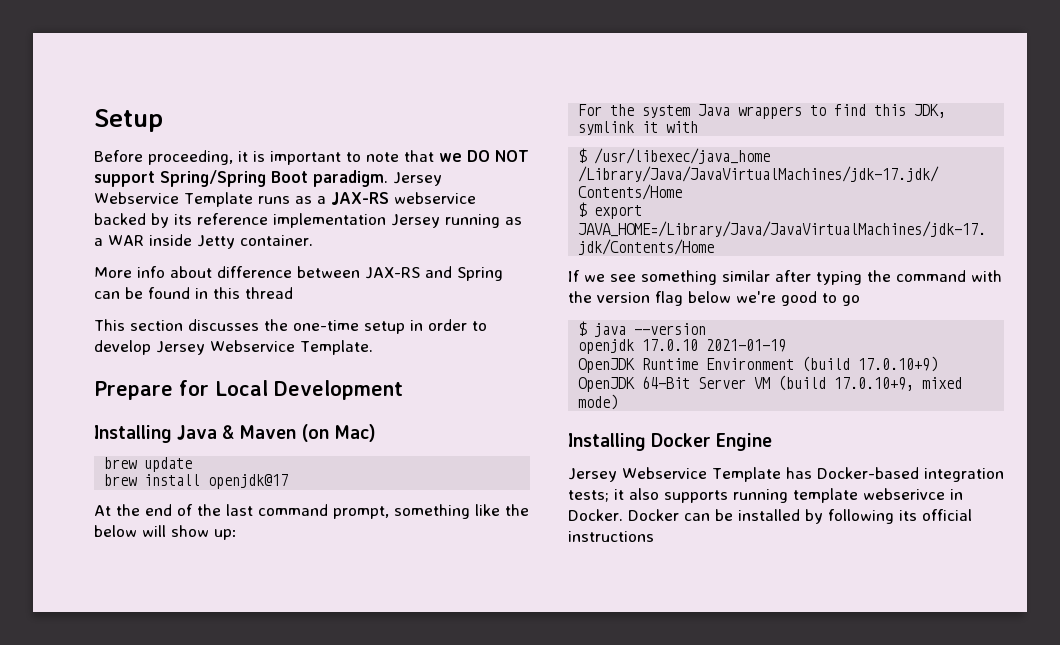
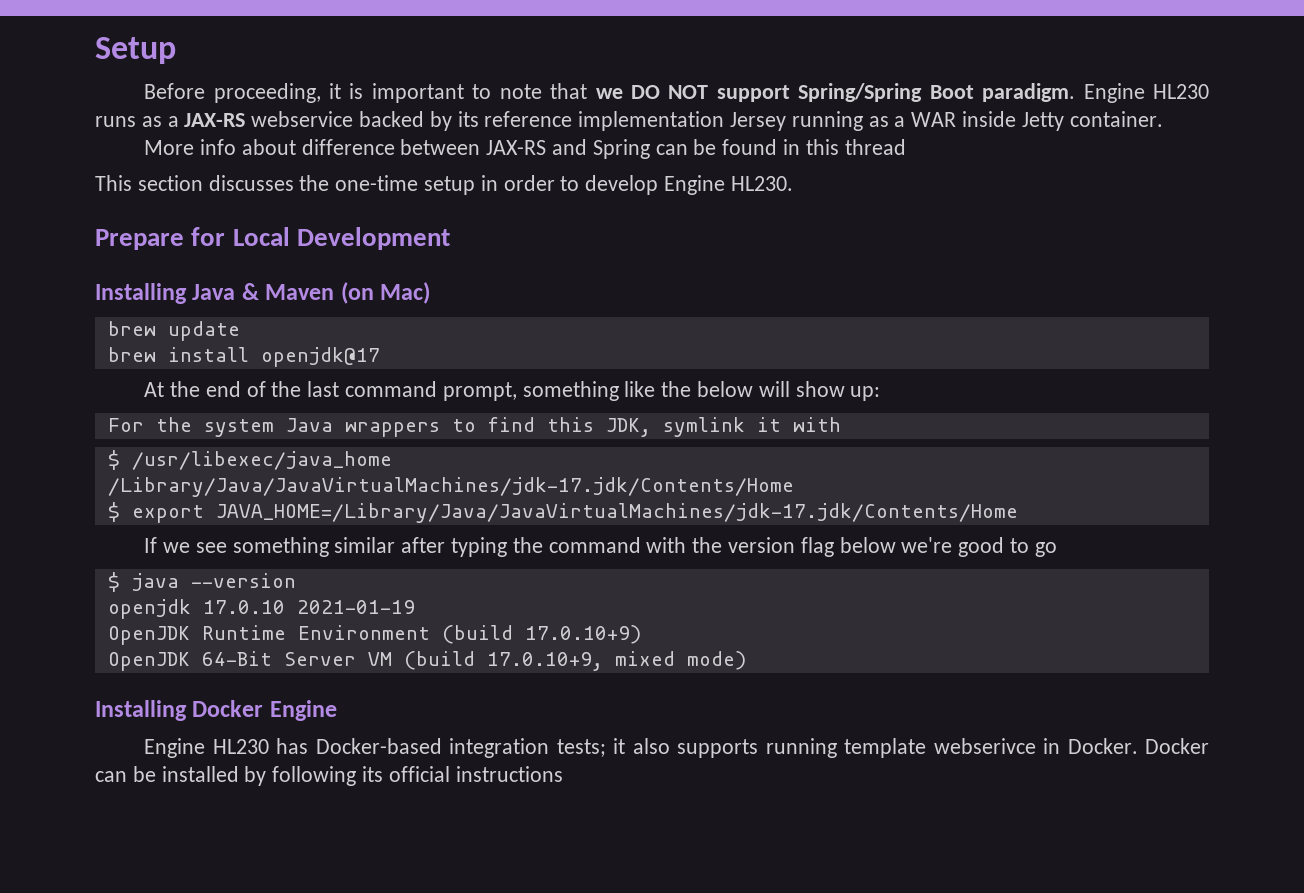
- Jersey Webservice Template runs as a JAX-RS webservice backed by its reference implementation Jersey running as a WAR inside Jetty container.
+ Engine HL230 runs as a JAX-RS webservice backed by its reference implementation Jersey running as a WAR inside Jetty container.
- This section discusses the one-time setup in order to develop Jersey Webservice Template.
+ This section discusses the one-time setup in order to develop Engine HL230.
- Jersey Webservice Template has Docker-based integration tests; it also supports running template webserivce in Docker.
+ Engine HL230 has Docker-based integration tests; it also supports running template webserivce in Docker.

